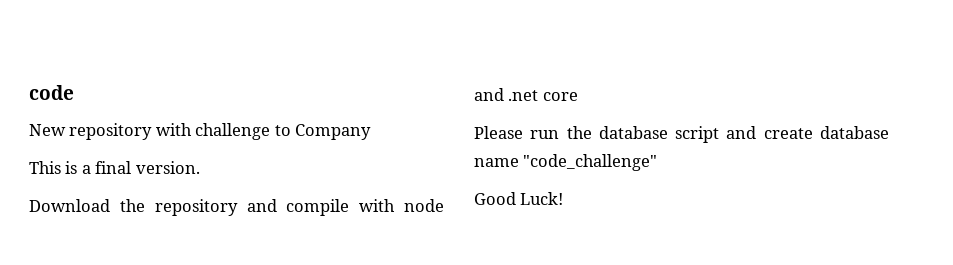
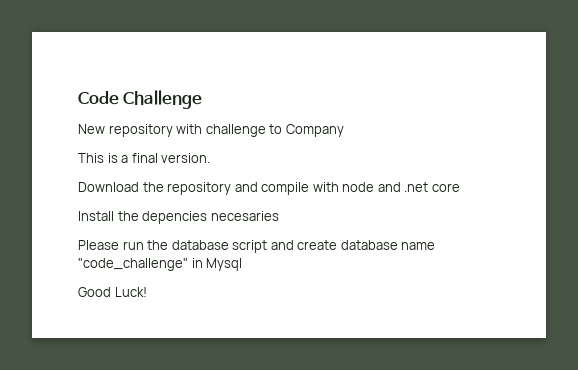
- code
+ Code Challenge
+ Install the depencies necesaries
- Please run the database script and create database name "code_challenge"
+ Please run the database script and create database name "code_challenge" in Mysql

